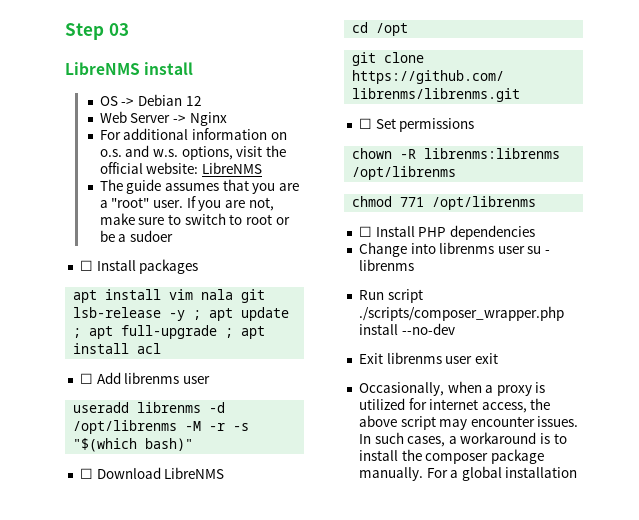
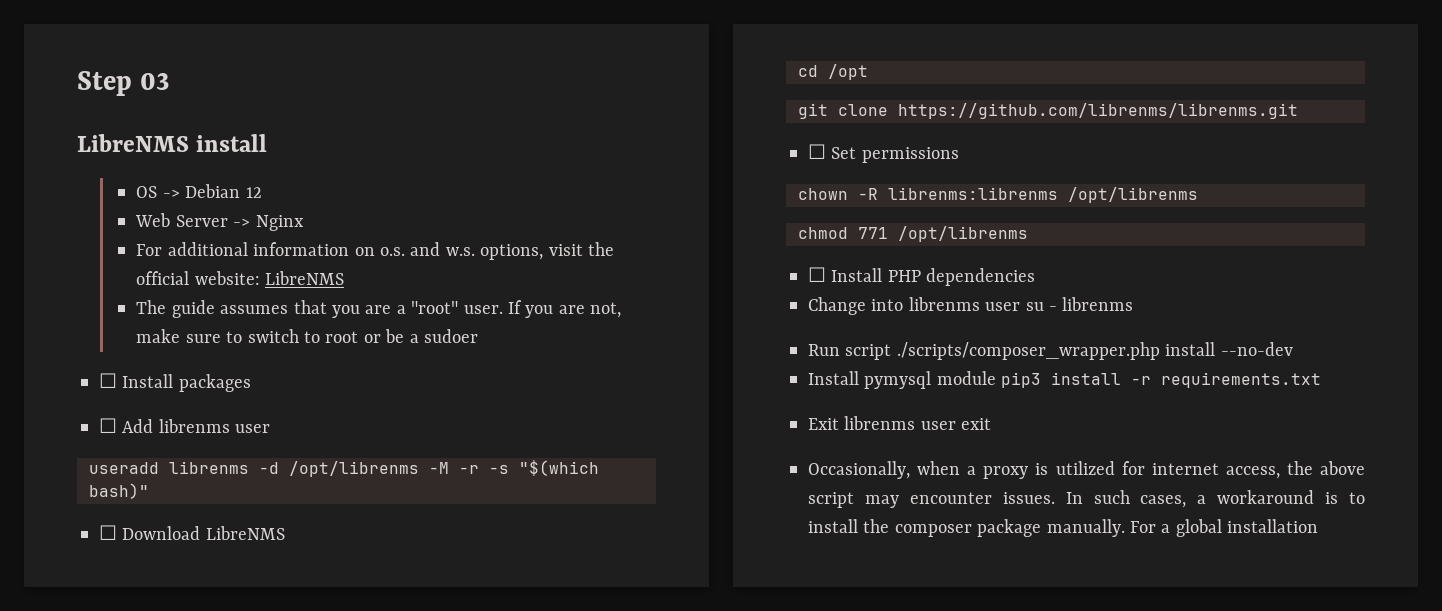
- apt install vim nala git lsb-release -y ; apt update ; apt full-upgrade ; apt install acl
+ Install pymysql module pip3 install -r requirements.txt

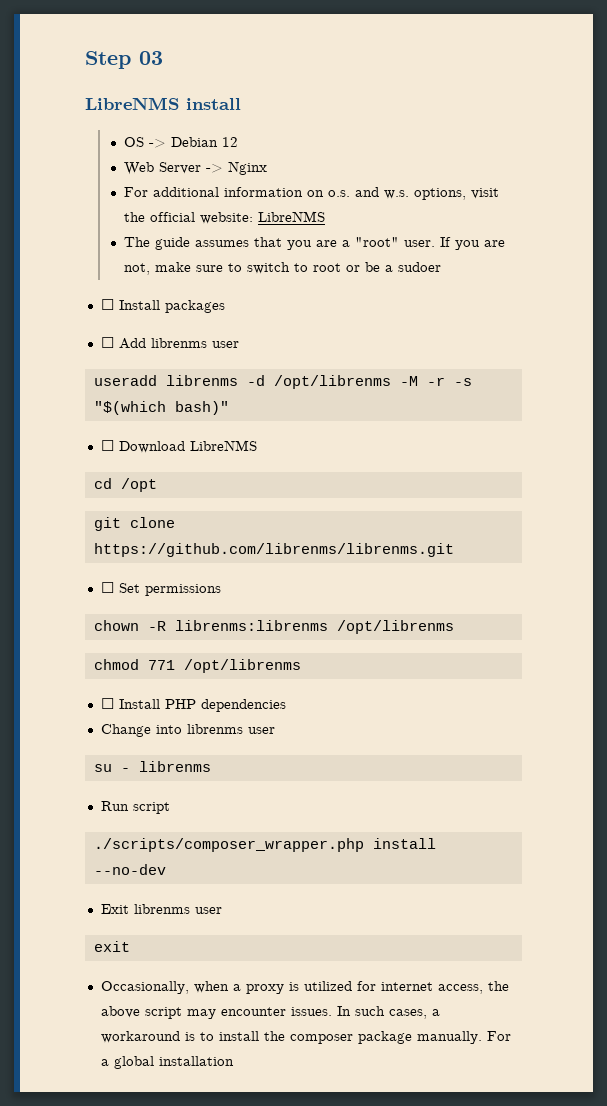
- Change into librenms user su - librenms
+ Change into librenms user
+ su - librenms
- Run script ./scripts/composer_wrapper.php install --no-dev
+ Run script
+ ./scripts/composer_wrapper.php install --no-dev
- Install pymysql module pip3 install -r requirements.txt
- Exit librenms user exit
+ Exit librenms user
+ exit

